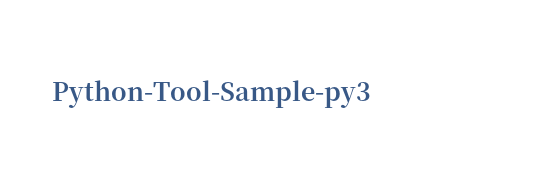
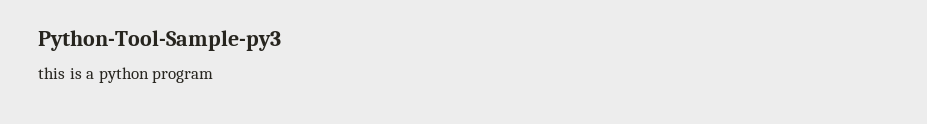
+ this is a python program

